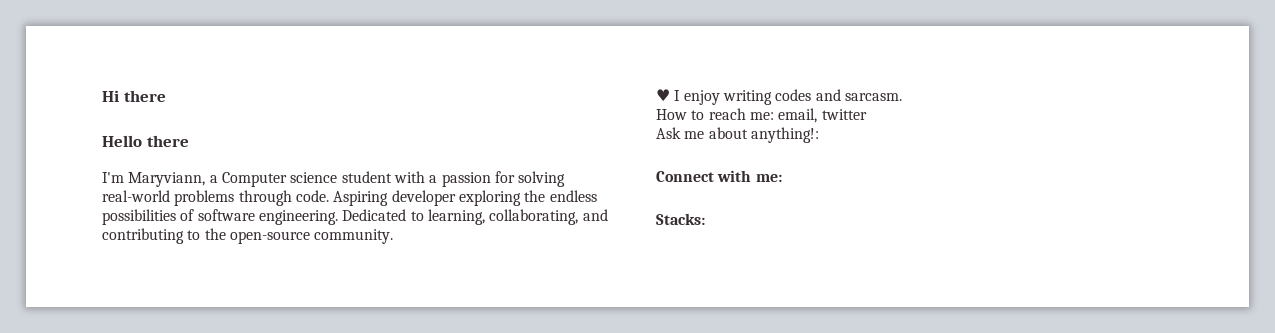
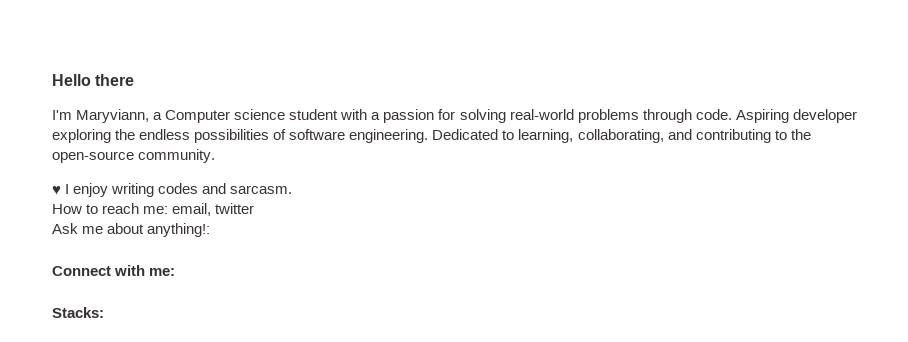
- Hi there

